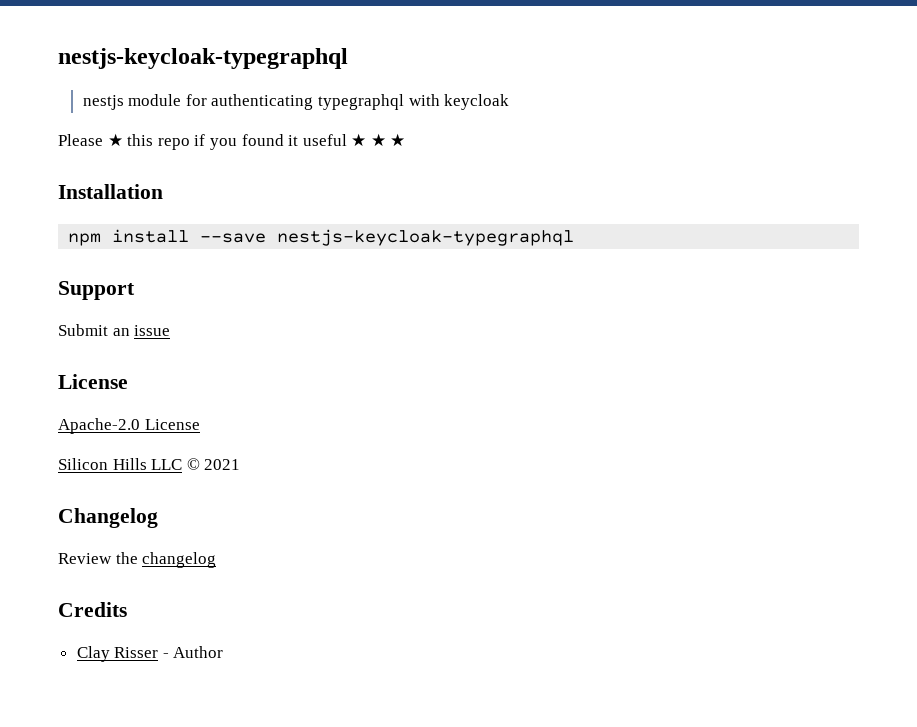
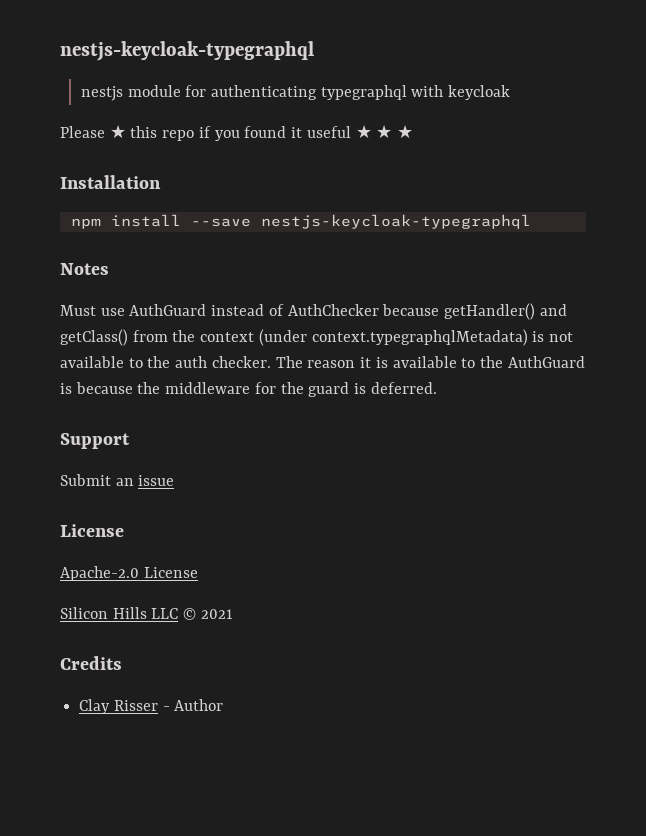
+ Notes
+ Must use AuthGuard instead of AuthChecker because getHandler() and getClass() from the context (under context.typegraphqlMetadata) is not available to the auth checker. The reason it is available to the AuthGuard is because the middleware for the guard is deferred.
- Changelog
- Review the changelog

